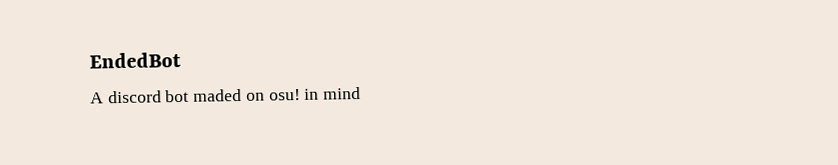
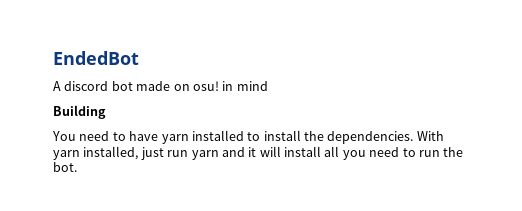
- A discord bot maded on osu! in mind
+ A discord bot made on osu! in mind
+ Building
+ You need to have yarn installed to install the dependencies. With yarn installed, just run yarn and it will install all you need to run the bot.

